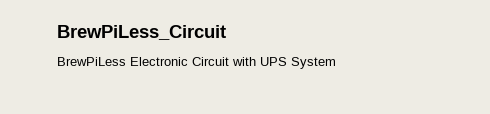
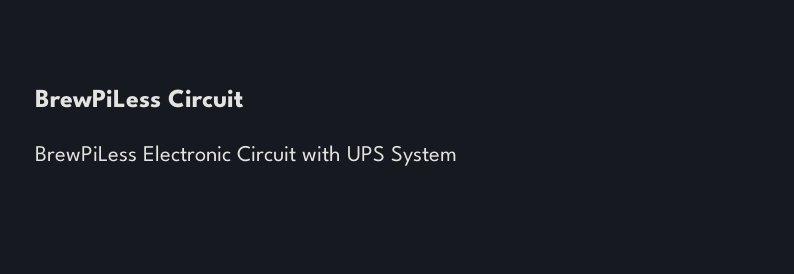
- BrewPiLess_Circuit
+ BrewPiLess Circuit

